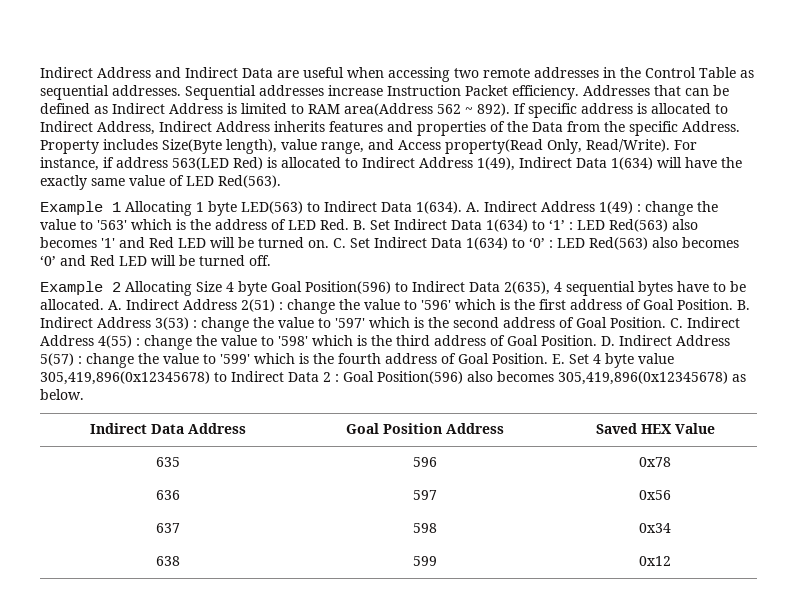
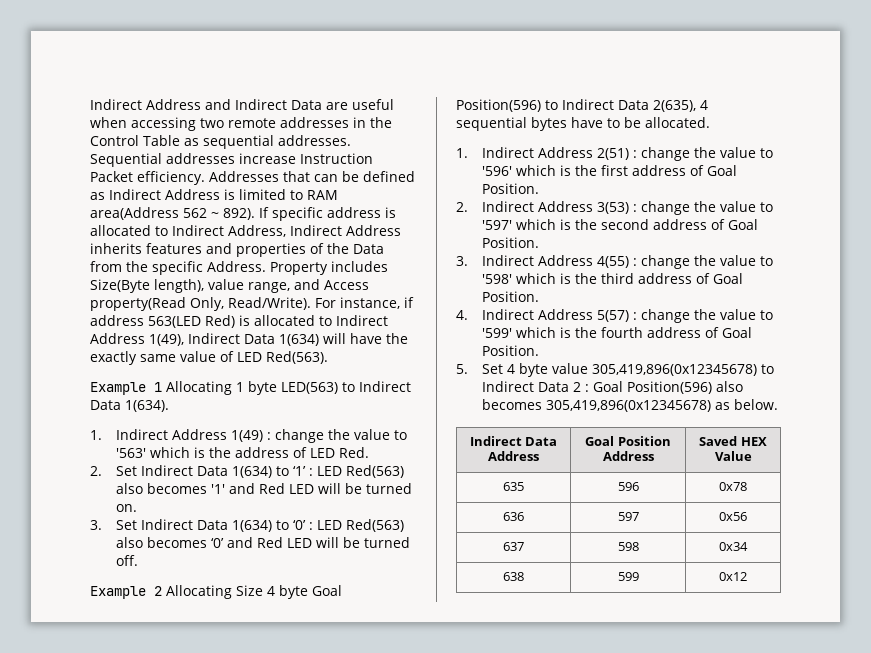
- Example 1 Allocating 1 byte LED(563) to Indirect Data 1(634). A. Indirect Address 1(49) :
+ Example 1 Allocating 1 byte LED(563) to Indirect Data 1(634).
+ 1. Indirect Address 1(49) :
- change the value to '563' which is the address of LED Red. B. Set Indirect Data 1(634) to ‘1’ :
+ change the value to '563' which is the address of LED Red.
+ 2. Set Indirect Data 1(634) to ‘1’ :
- LED Red(563) also becomes '1' and Red LED will be turned on. C. Set Indirect Data 1(634) to ‘0’ :
+ LED Red(563) also becomes '1' and Red LED will be turned on.
+ 3. Set Indirect Data 1(634) to ‘0’ :
- Example 2 Allocating Size 4 byte Goal Position(596) to Indirect Data 2(635), 4 sequential bytes have to be allocated. A. Indirect Address 2(51) :
+ Example 2 Allocating Size 4 byte Goal Position(596) to Indirect Data 2(635), 4 sequential bytes have to be allocated.
+ 1. Indirect Address 2(51) :
- change the value to '596' which is the first address of Goal Position. B. Indirect Address 3(53) :
+ change the value to '596' which is the first address of Goal Position.
+ 2. Indirect Address 3(53) :
- change the value to '597' which is the second address of Goal Position. C. Indirect Address 4(55) :
+ change the value to '597' which is the second address of Goal Position.
+ 3. Indirect Address 4(55) :
- change the value to '598' which is the third address of Goal Position. D. Indirect Address 5(57) :
+ change the value to '598' which is the third address of Goal Position.
+ 4. Indirect Address 5(57) :
- change the value to '599' which is the fourth address of Goal Position. E. Set 4 byte value 305,419,896(0x12345678) to Indirect Data 2 :
+ change the value to '599' which is the fourth address of Goal Position.
+ 5. Set 4 byte value 305,419,896(0x12345678) to Indirect Data 2 :

